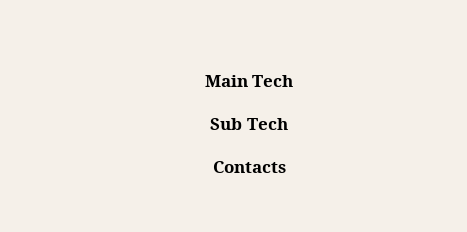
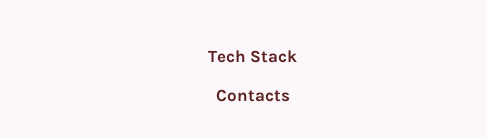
- Main Tech
- Sub Tech
+ Tech Stack

